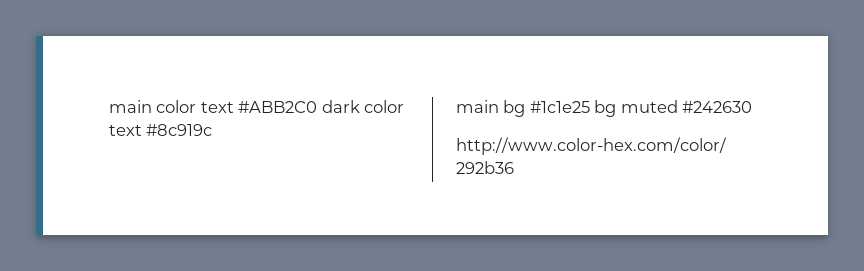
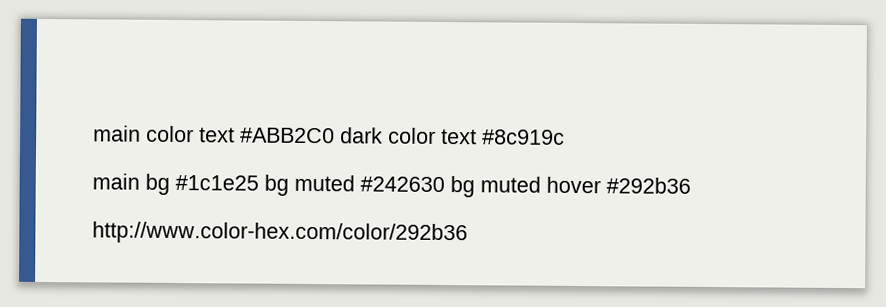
- main bg #1c1e25 bg muted #242630
+ main bg #1c1e25 bg muted #242630 bg muted hover #292b36

